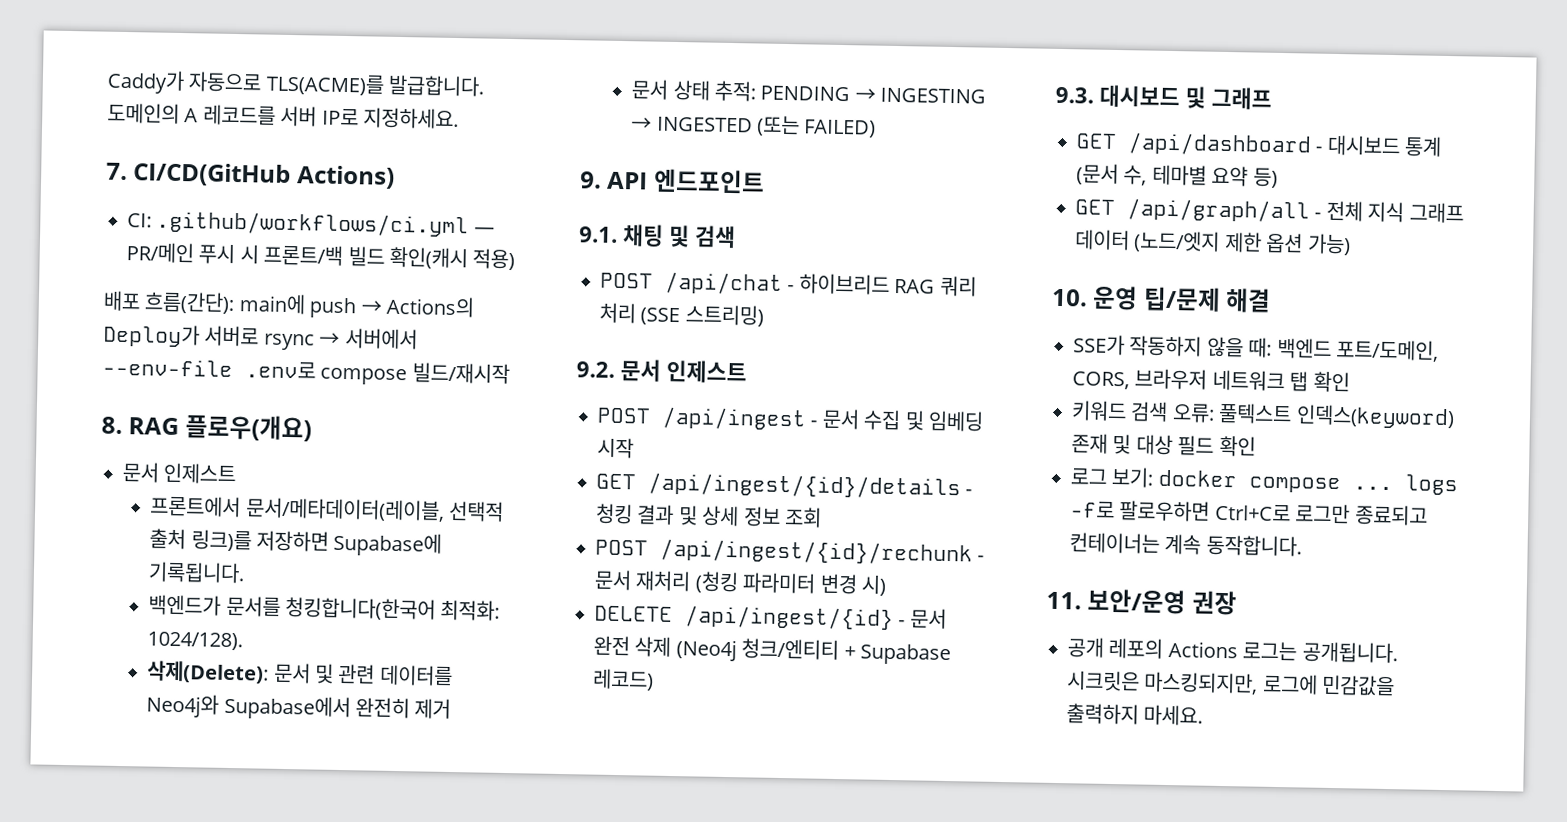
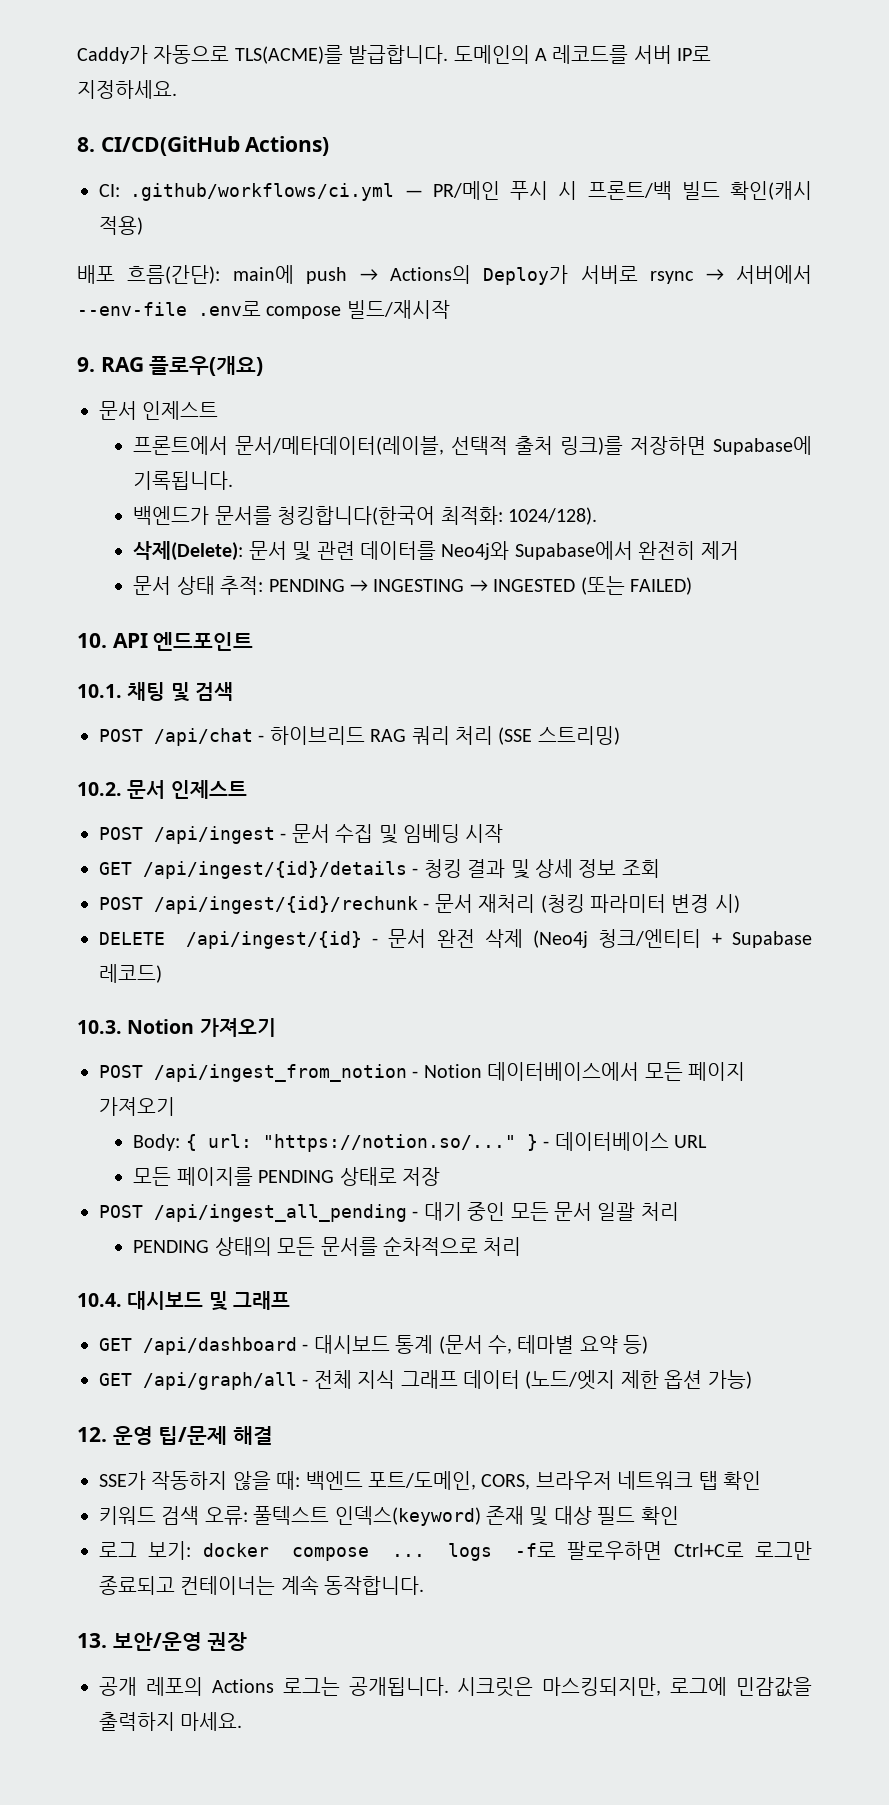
- 7. CI/CD(GitHub Actions)
+ 8. CI/CD(GitHub Actions)
- 8. RAG 플로우(개요)
+ 9. RAG 플로우(개요)
- 9. API 엔드포인트
+ 10. API 엔드포인트
- 9.1. 채팅 및 검색
+ 10.1. 채팅 및 검색
- 9.2. 문서 인제스트
+ 10.2. 문서 인제스트
- 9.3. 대시보드 및 그래프
+ 10.3. Notion 가져오기
+ POST /api/ingest_from_notion - Notion 데이터베이스에서 모든 페이지 가져오기
+ Body: { url: "https://notion.so/..." } - 데이터베이스 URL
+ 모든 페이지를 PENDING 상태로 저장
+ POST /api/ingest_all_pending - 대기 중인 모든 문서 일괄 처리
+ PENDING 상태의 모든 문서를 순차적으로 처리
+ 10.4. 대시보드 및 그래프
- 10. 운영 팁/문제 해결
+ 12. 운영 팁/문제 해결
- 11. 보안/운영 권장
+ 13. 보안/운영 권장

